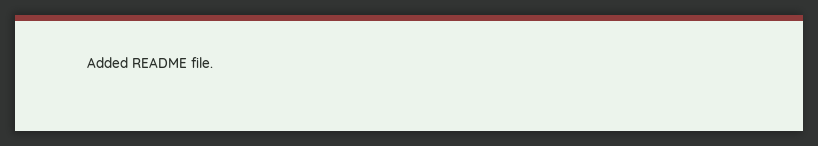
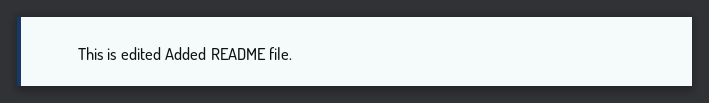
- Added README file.
+ This is edited Added README file.

